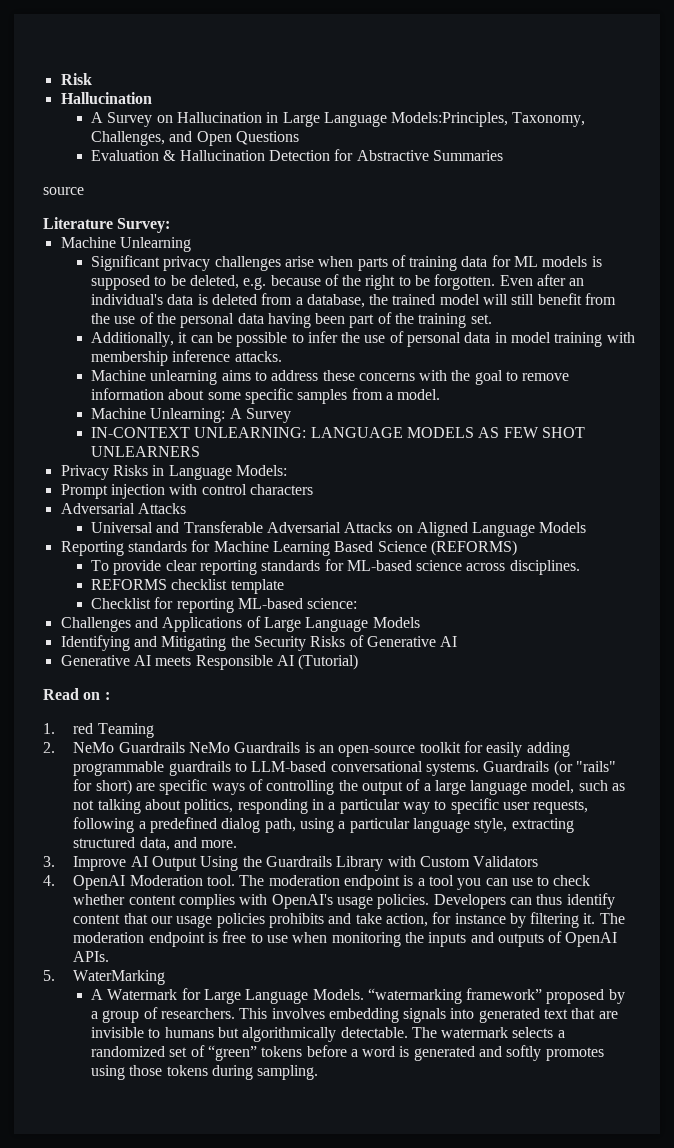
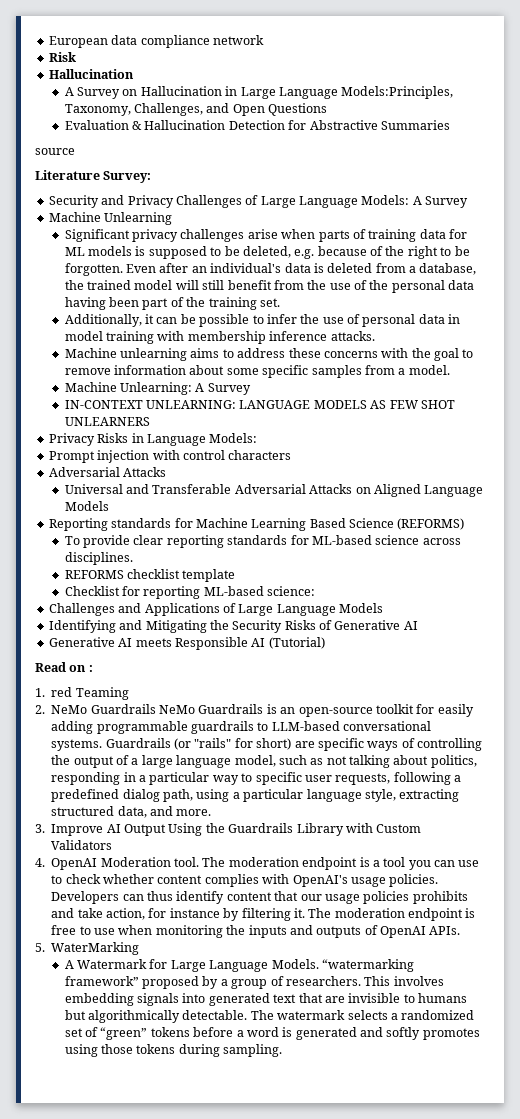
+ European data compliance network
+ Security and Privacy Challenges of Large Language Models: A Survey

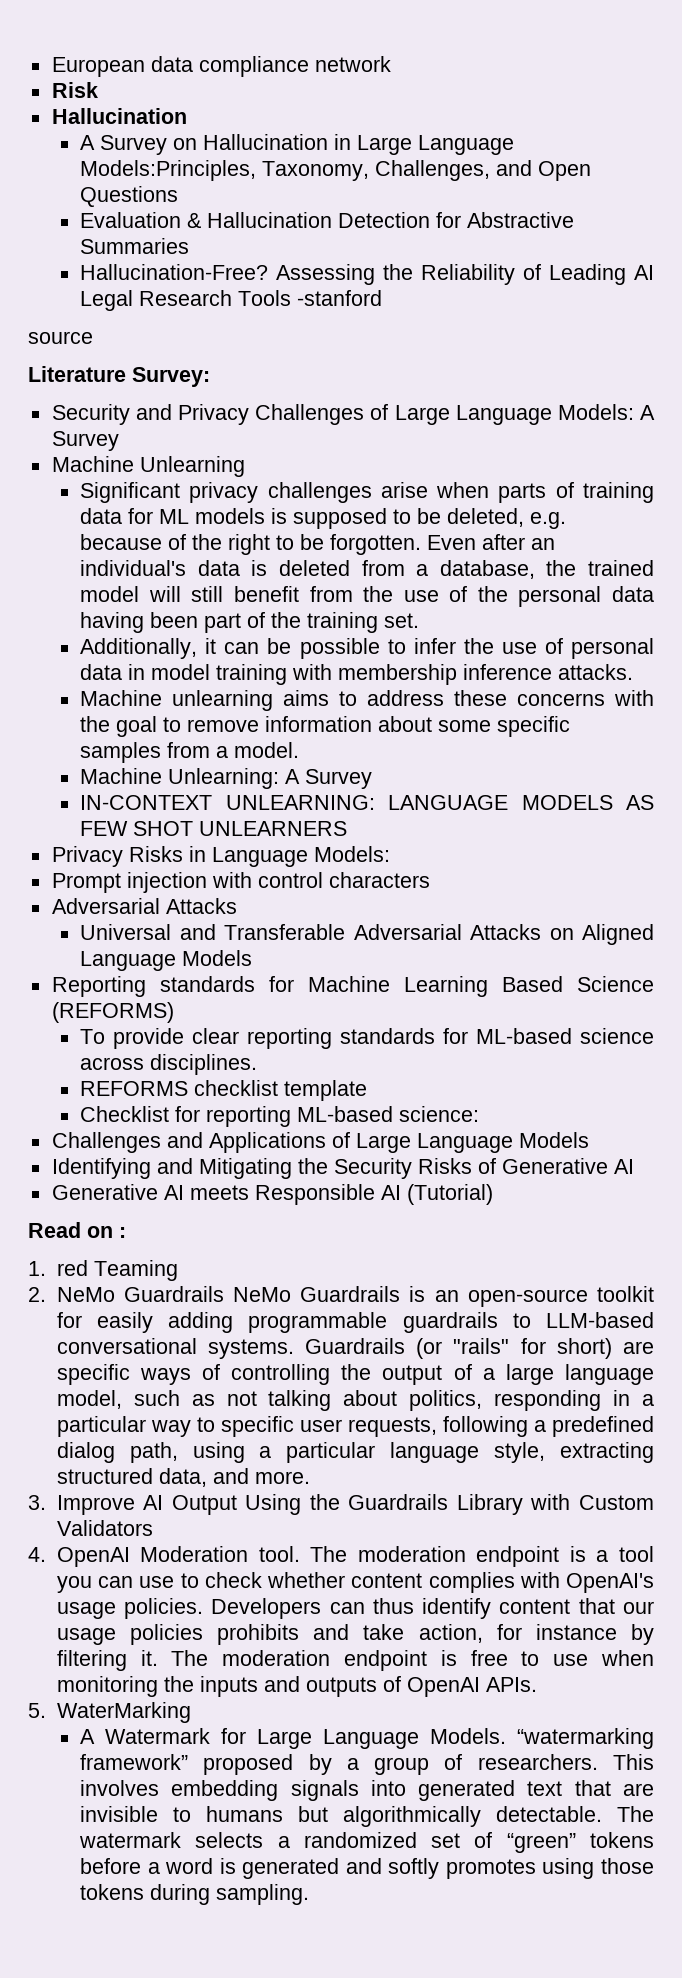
+ Hallucination-Free? Assessing the Reliability of Leading AI Legal Research Tools -stanford

